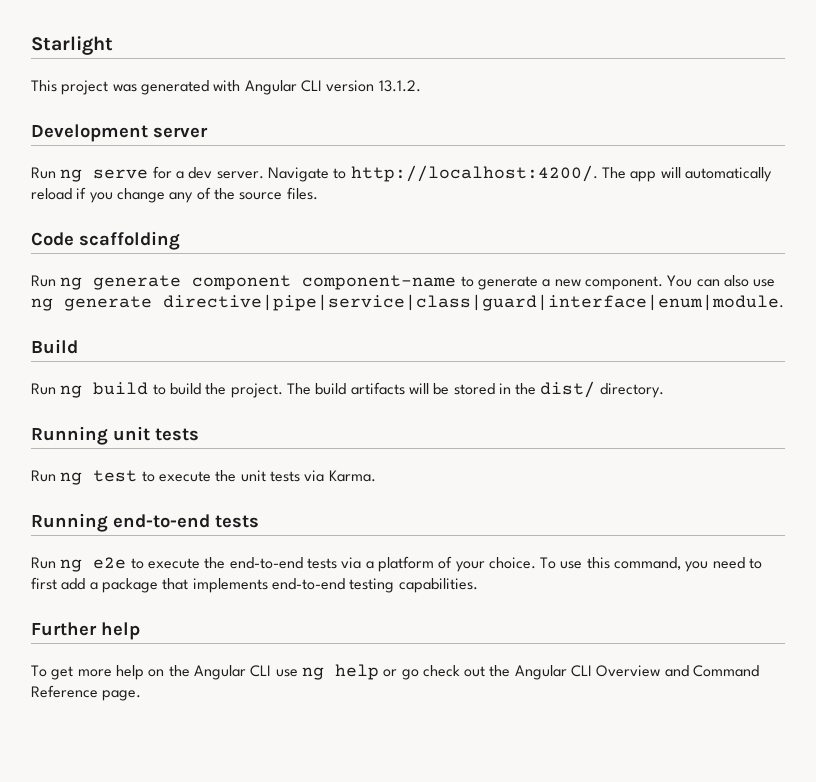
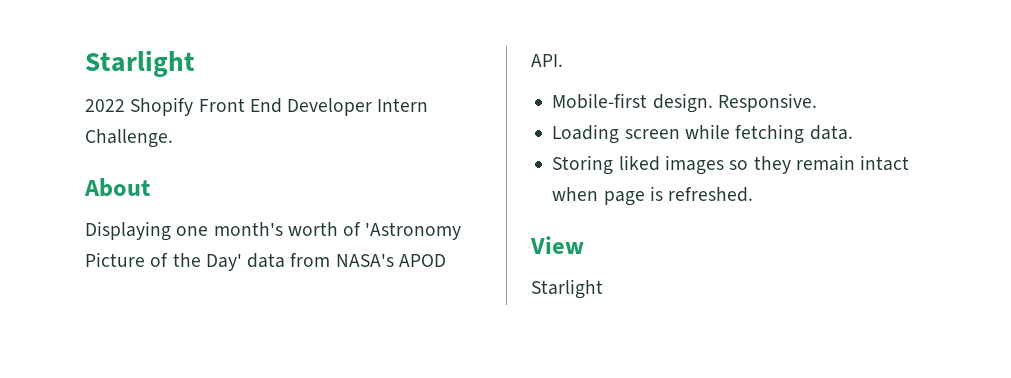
- This project was generated with Angular CLI version 13.1.2.
- Development server
- Run ng serve for a dev server. Navigate to http://localhost:4200/. The app will automatically reload if you change any of the source files.
- Code scaffolding
- Run ng generate component component-name to generate a new component. You can also use ng generate directive|pipe|service|class|guard|interface|enum|module.
- Build
- Run ng build to build the project. The build artifacts will be stored in the dist/ directory.
- Running unit tests
- Run ng test to execute the unit tests via Karma.
- Running end-to-end tests
- Run ng e2e to execute the end-to-end tests via a platform of your choice. To use this command, you need to first add a package that implements end-to-end testing capabilities.
- Further help
- To get more help on the Angular CLI use ng help or go check out the Angular CLI Overview and Command Reference page.
+ 2022 Shopify Front End Developer Intern Challenge.
+ About
+ Displaying one month's worth of 'Astronomy Picture of the Day' data from NASA's APOD API.
+ Mobile-first design. Responsive.
+ Loading screen while fetching data.
+ Storing liked images so they remain intact when page is refreshed.
+ View
+ Starlight

